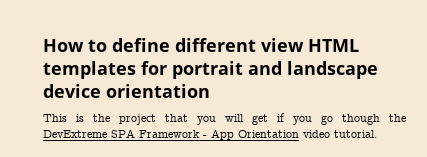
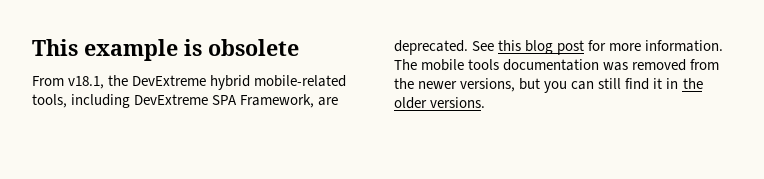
- How to define different view HTML templates for portrait and landscape device orientation
- This is the project that you will get if you go though the DevExtreme SPA Framework - App Orientation video tutorial.
+ This example is obsolete
+ From v18.1, the DevExtreme hybrid mobile-related tools, including DevExtreme SPA Framework, are deprecated. See this blog post for more information. The mobile tools documentation was removed from the newer versions, but you can still find it in the older versions.

